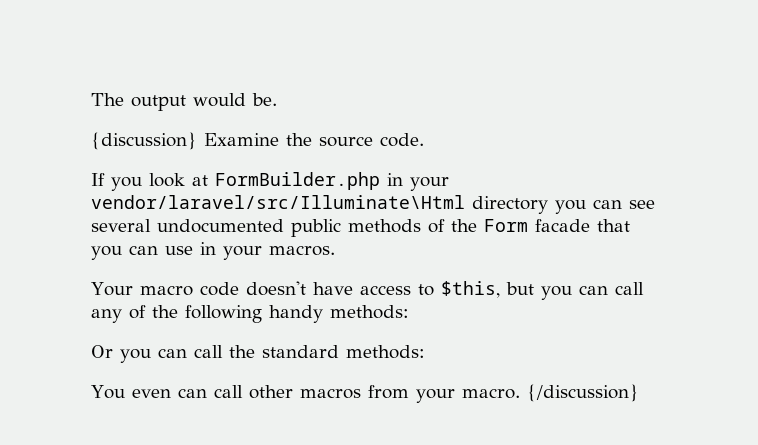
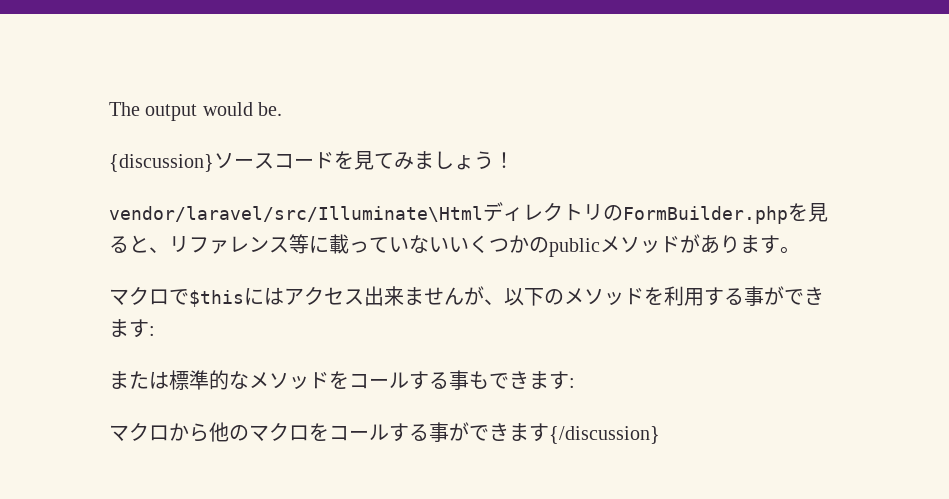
- {discussion} Examine the source code.
- If you look at FormBuilder.php in your vendor/laravel/src/Illuminate\Html directory you can see several undocumented public methods of the Form facade that you can use in your macros.
- Your macro code doesn't have access to $this, but you can call any of the following handy methods:
- Or you can call the standard methods:
- You even can call other macros from your macro. {/discussion}
+ {discussion}ソースコードを見てみましょう！
+ vendor/laravel/src/Illuminate\HtmlディレクトリのFormBuilder.phpを見ると、リファレンス等に載っていないいくつかのpublicメソッドがあります。
+ マクロで$thisにはアクセス出来ませんが、以下のメソッドを利用する事ができます:
+ または標準的なメソッドをコールする事もできます:
+ マクロから他のマクロをコールする事ができます{/discussion}

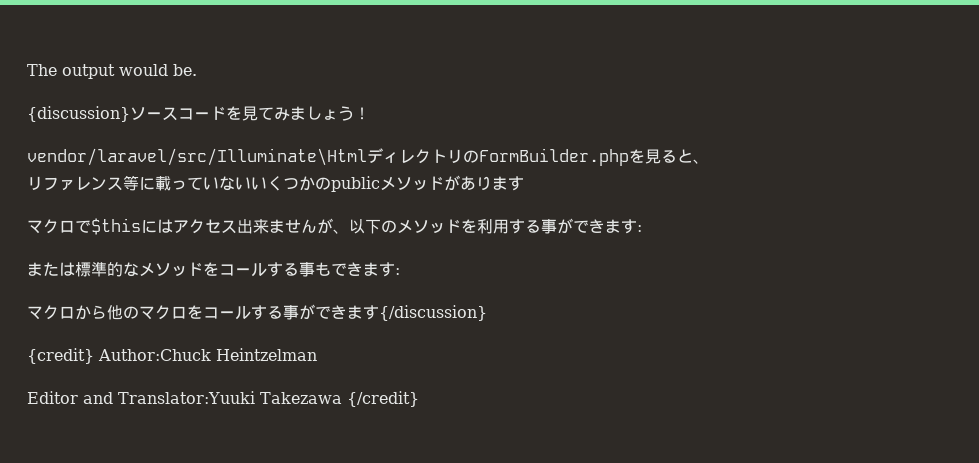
- vendor/laravel/src/Illuminate\HtmlディレクトリのFormBuilder.phpを見ると、リファレンス等に載っていないいくつかのpublicメソッドがあります。
+ vendor/laravel/src/Illuminate\HtmlディレクトリのFormBuilder.phpを見ると、
+ リファレンス等に載っていないいくつかのpublicメソッドがあります
+ {credit} Author:Chuck Heintzelman
+ Editor and Translator:Yuuki Takezawa {/credit}

